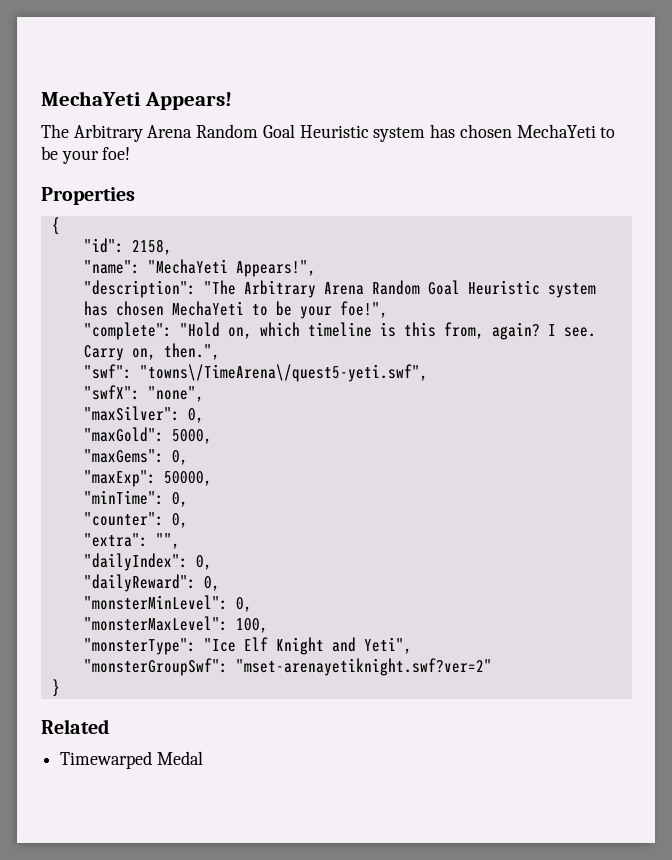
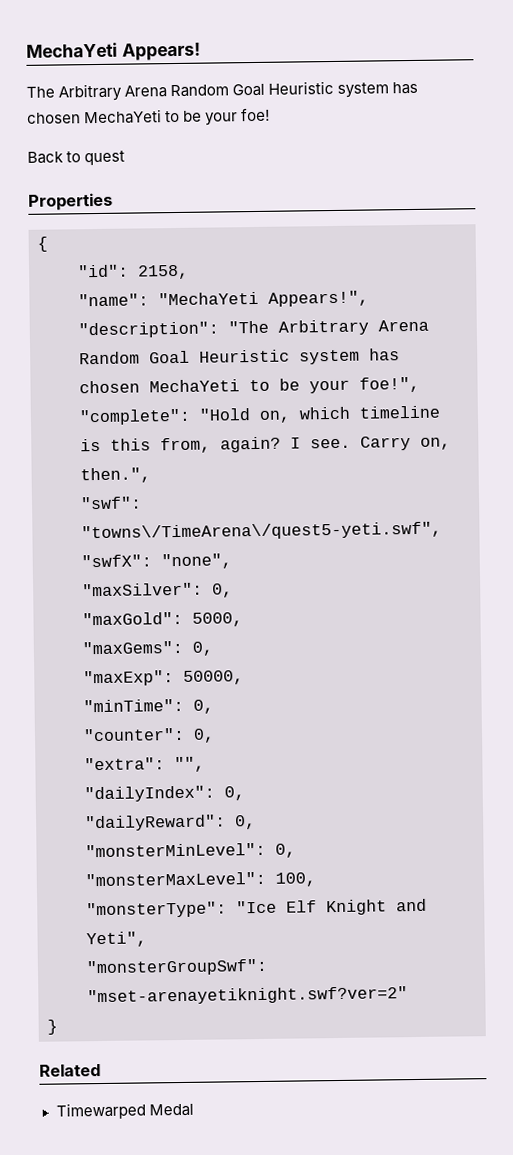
+ Back to quest

